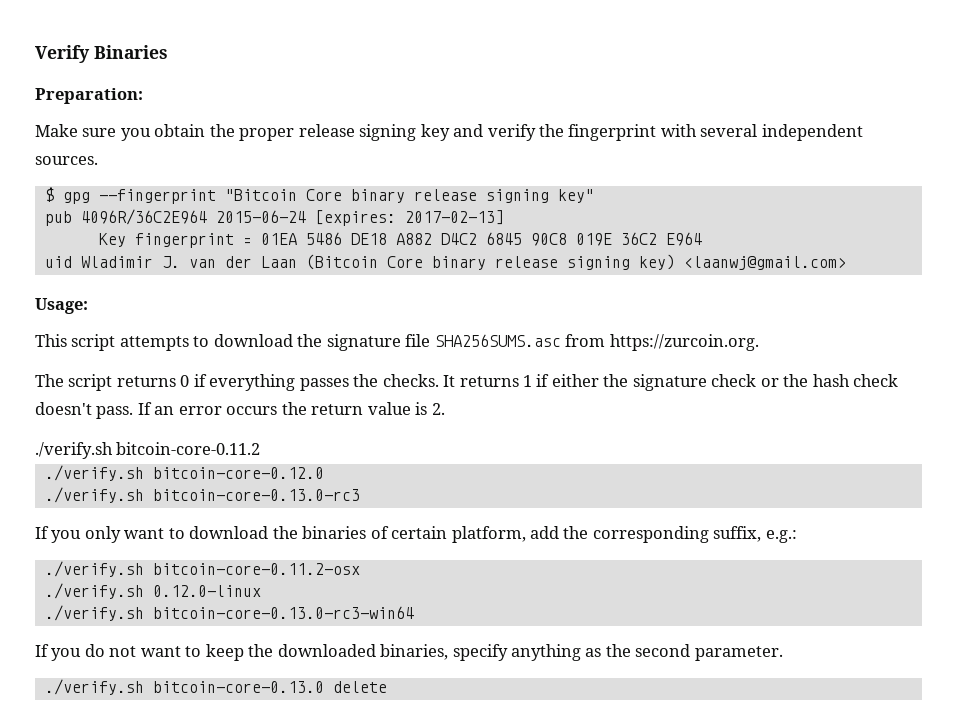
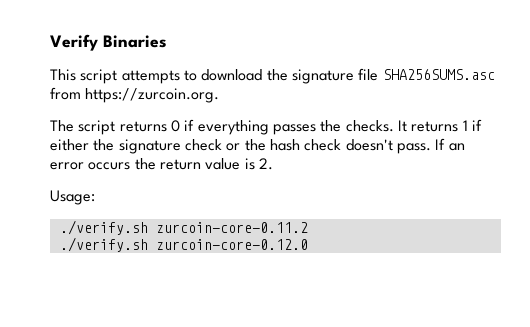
- Preparation:
- Make sure you obtain the proper release signing key and verify the fingerprint with several independent sources.
- $ gpg --fingerprint "Bitcoin Core binary release signing key"
- pub 4096R/36C2E964 2015-06-24 [expires: 2017-02-13]
- Key fingerprint = 01EA 5486 DE18 A882 D4C2 6845 90C8 019E 36C2 E964
- uid Wladimir J. van der Laan (Bitcoin Core binary release signing key) <laanwj@gmail.com>
- Usage:
- ./verify.sh bitcoin-core-0.11.2
- ./verify.sh bitcoin-core-0.12.0
- ./verify.sh bitcoin-core-0.13.0-rc3
- If you only want to download the binaries of certain platform, add the corresponding suffix, e.g.:
- ./verify.sh bitcoin-core-0.11.2-osx
- ./verify.sh 0.12.0-linux
- ./verify.sh bitcoin-core-0.13.0-rc3-win64
- If you do not want to keep the downloaded binaries, specify anything as the second parameter.
- ./verify.sh bitcoin-core-0.13.0 delete
+ Usage:
+ ./verify.sh zurcoin-core-0.11.2
+ ./verify.sh zurcoin-core-0.12.0

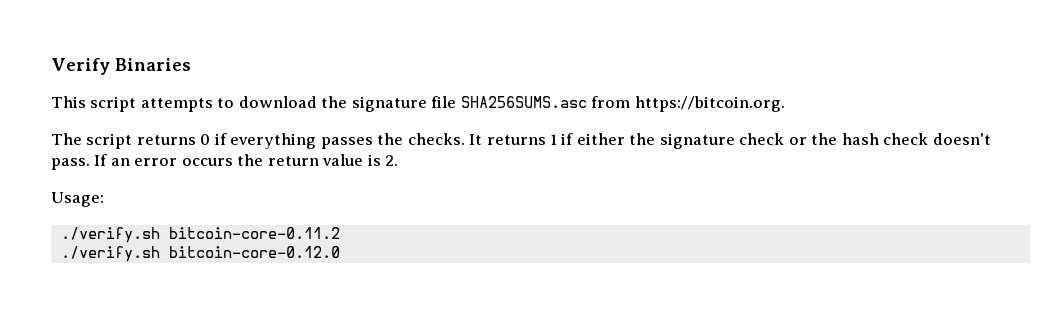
- This script attempts to download the signature file SHA256SUMS.asc from https://zurcoin.org.
+ This script attempts to download the signature file SHA256SUMS.asc from https://bitcoin.org.
- ./verify.sh zurcoin-core-0.11.2
- ./verify.sh zurcoin-core-0.12.0
+ ./verify.sh bitcoin-core-0.11.2
+ ./verify.sh bitcoin-core-0.12.0

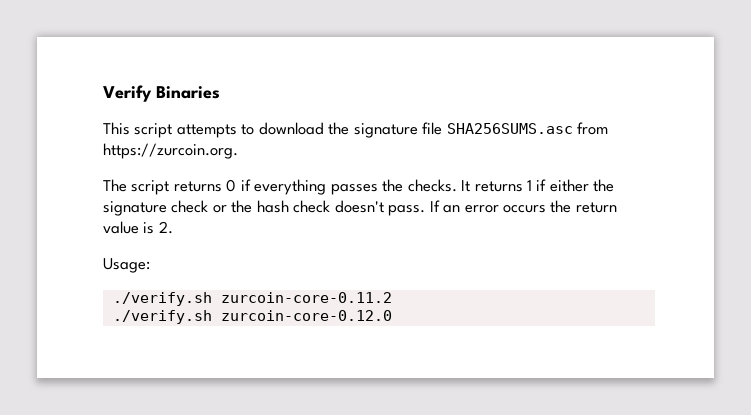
- This script attempts to download the signature file SHA256SUMS.asc from https://bitcoin.org.
+ This script attempts to download the signature file SHA256SUMS.asc from https://zurcoin.org.
- ./verify.sh bitcoin-core-0.11.2
- ./verify.sh bitcoin-core-0.12.0
+ ./verify.sh zurcoin-core-0.11.2
+ ./verify.sh zurcoin-core-0.12.0

